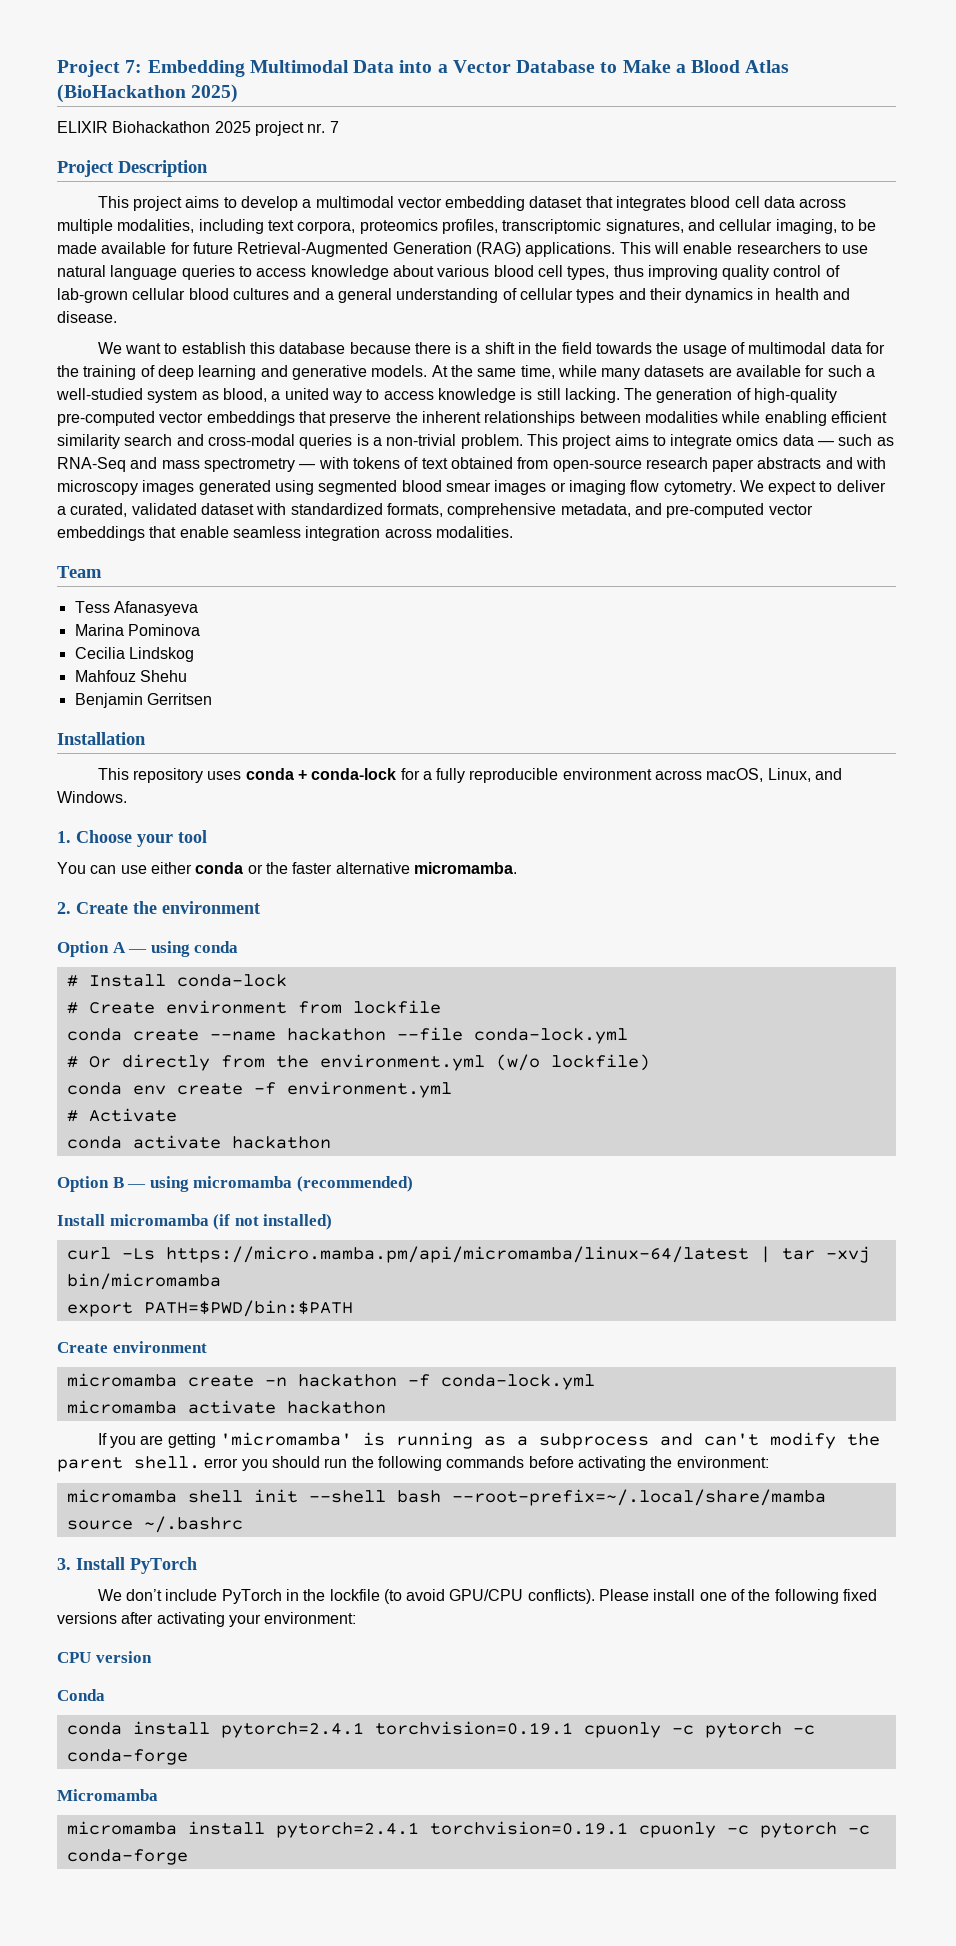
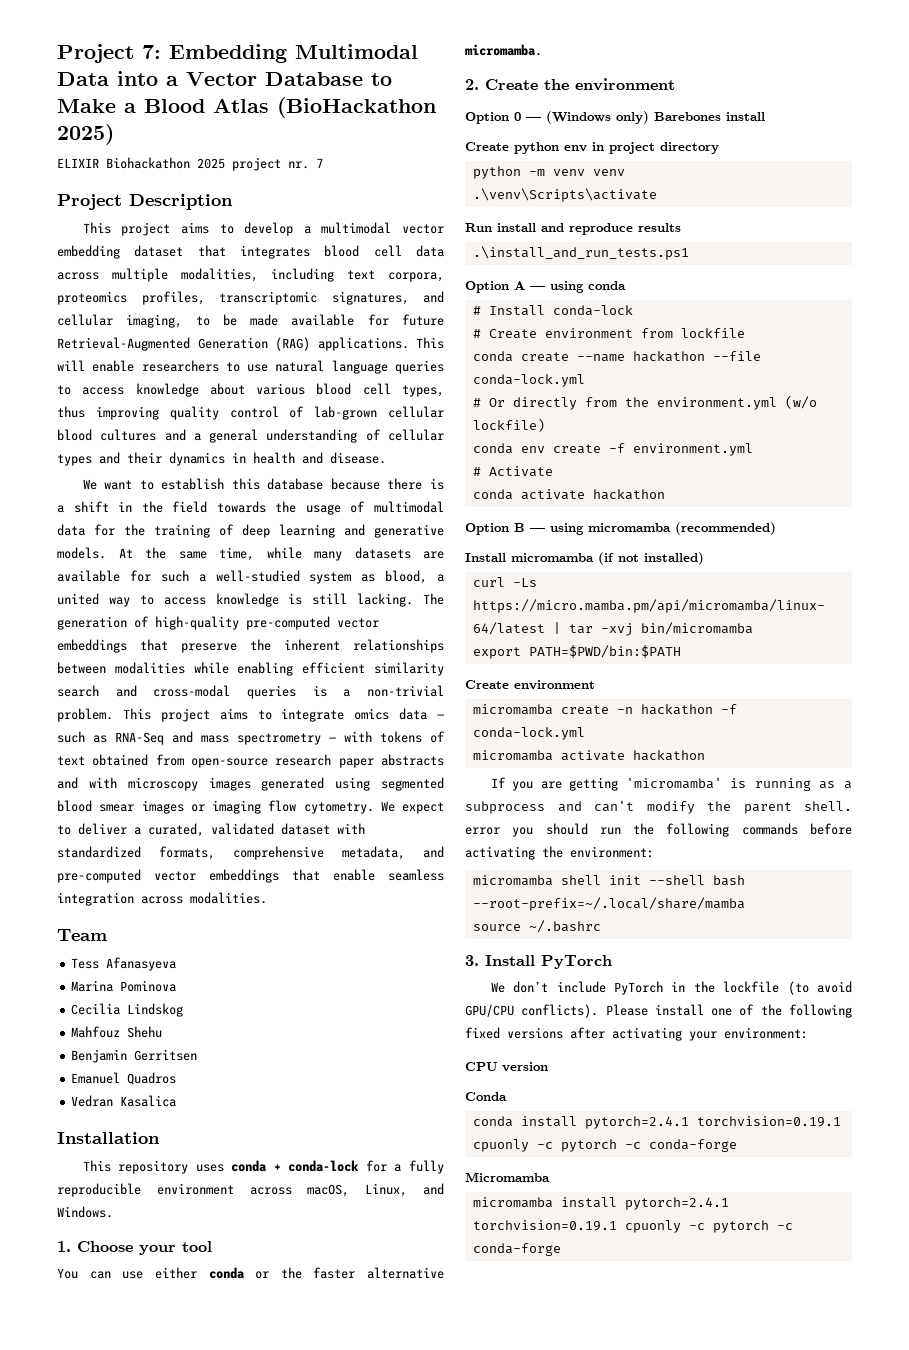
+ Emanuel Quadros
+ Vedran Kasalica
+ Option 0 — (Windows only) Barebones install
+ Create python env in project directory
+ python -m venv venv
+ .\venv\Scripts\activate
+ Run install and reproduce results
+ .\install_and_run_tests.ps1

